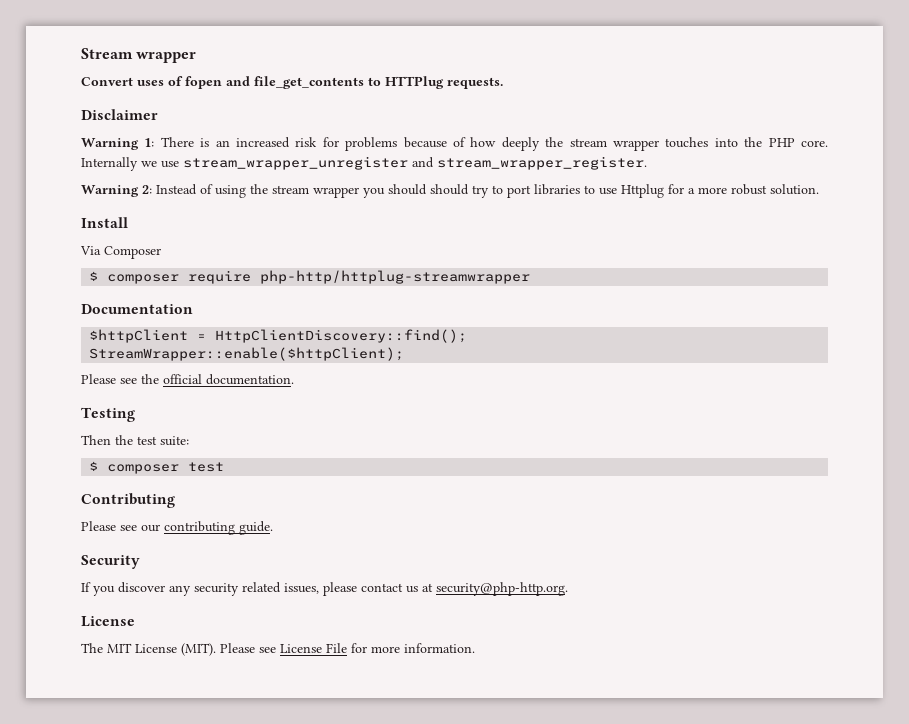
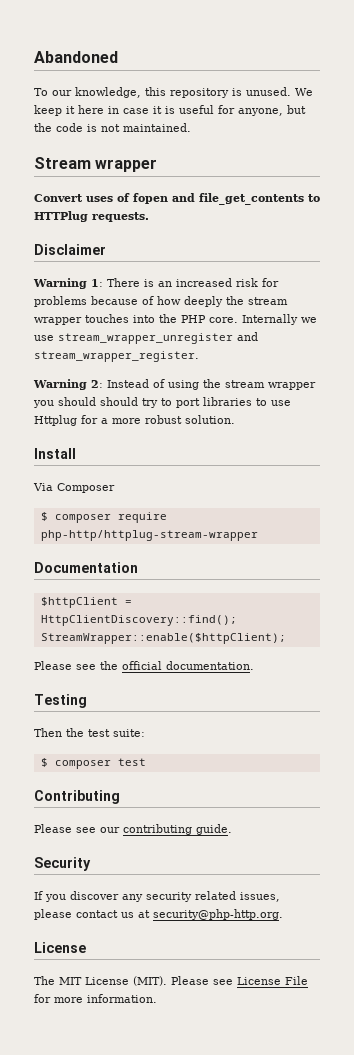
+ Abandoned
+ To our knowledge, this repository is unused. We keep it here in case it is useful for anyone, but the code is not maintained.
- $ composer require php-http/httplug-streamwrapper
+ $ composer require php-http/httplug-stream-wrapper

